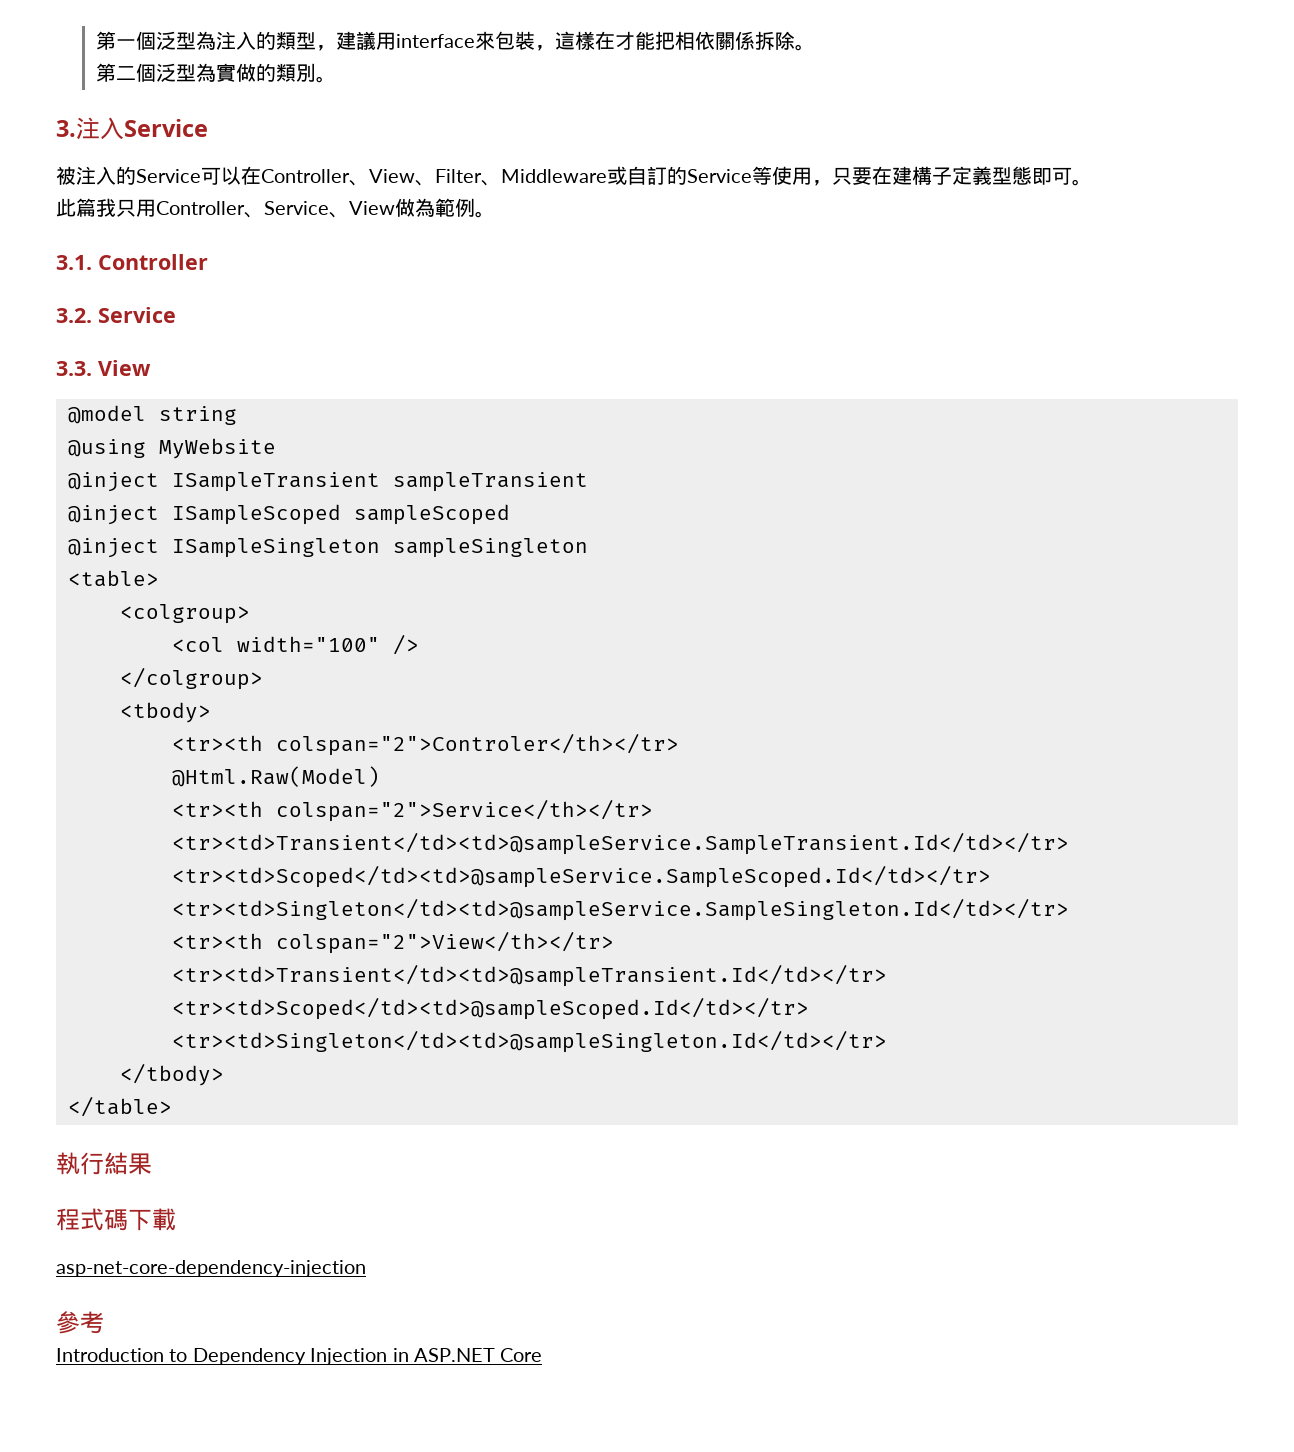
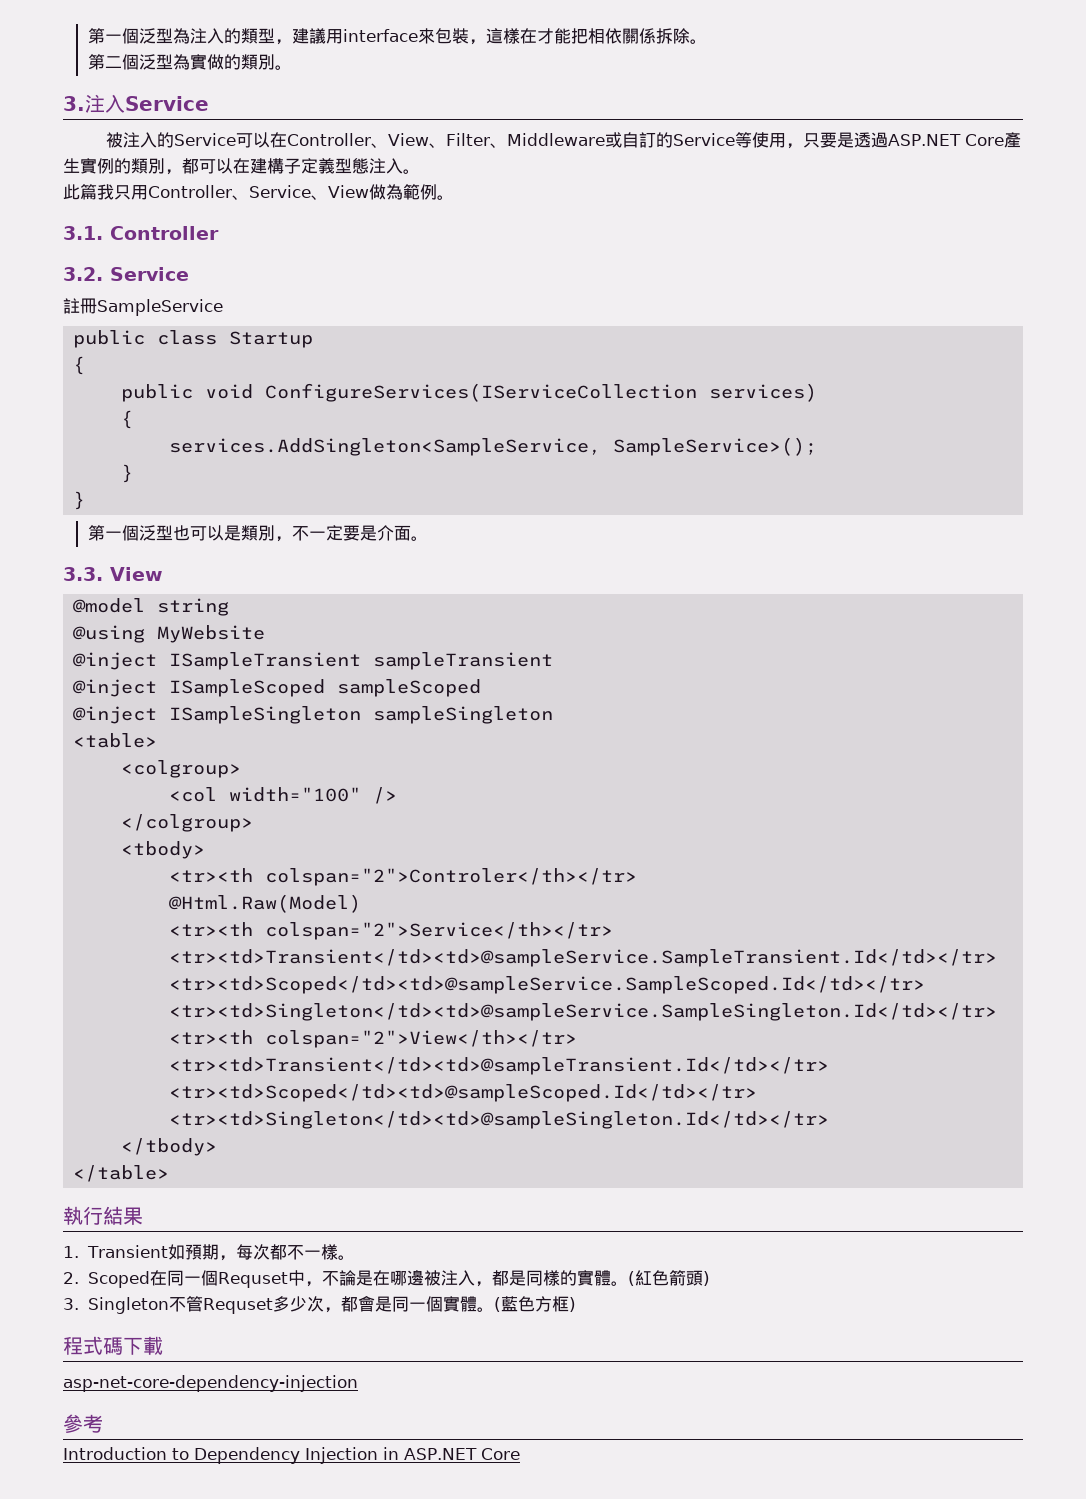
- 被注入的Service可以在Controller、View、Filter、Middleware或自訂的Service等使用，只要在建構子定義型態即可。
+ 被注入的Service可以在Controller、View、Filter、Middleware或自訂的Service等使用，只要是透過ASP.NET Core產生實例的類別，都可以在建構子定義型態注入。
+ 註冊SampleService
+ public class Startup
+ {
+ public void ConfigureServices(IServiceCollection services)
+ {
+ services.AddSingleton<SampleService, SampleService>();
+ }
+ }
+ 第一個泛型也可以是類別，不一定要是介面。
+ 1. Transient如預期，每次都不一樣。
+ 2. Scoped在同一個Requset中，不論是在哪邊被注入，都是同樣的實體。(紅色箭頭)
+ 3. Singleton不管Requset多少次，都會是同一個實體。(藍色方框)

